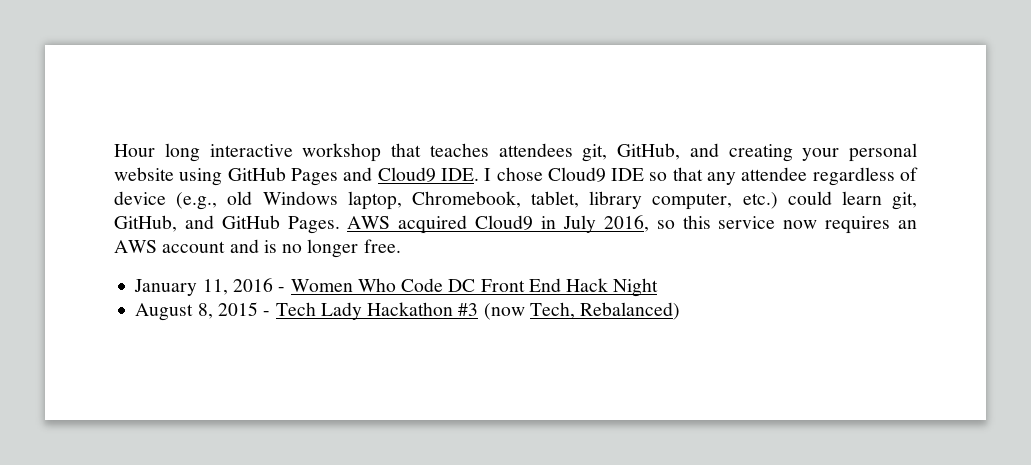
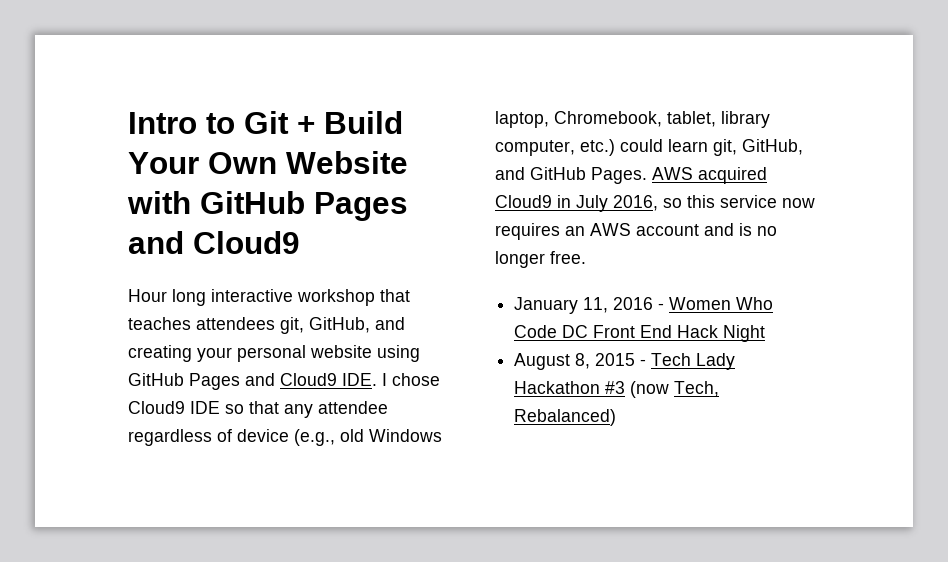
+ Intro to Git + Build Your Own Website with GitHub Pages and Cloud9

